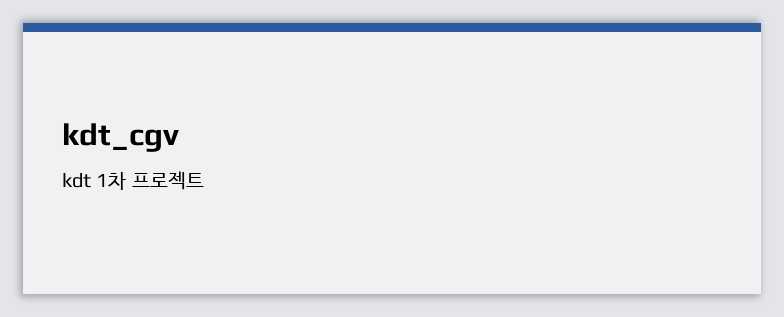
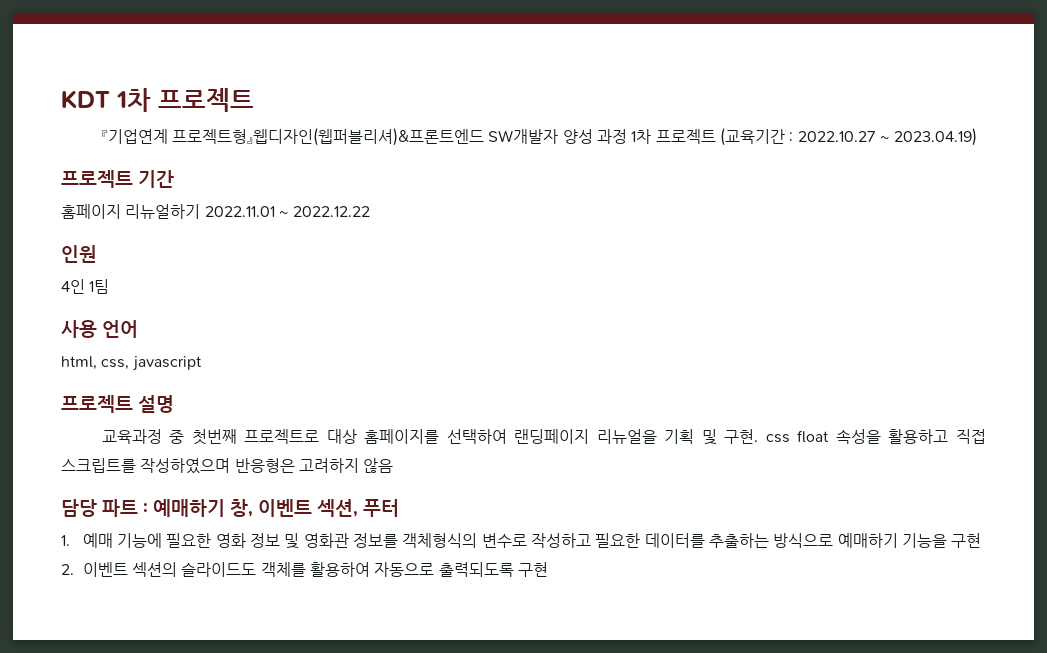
- kdt_cgv
- kdt 1차 프로젝트
+ KDT 1차 프로젝트
+ 『기업연계 프로젝트형』웹디자인(웹퍼블리셔)&프론트엔드 SW개발자 양성 과정 1차 프로젝트 (교육기간 : 2022.10.27 ~ 2023.04.19)
+ 프로젝트 기간
+ 홈페이지 리뉴얼하기 2022.11.01 ~ 2022.12.22
+ 인원
+ 4인 1팀
+ 사용 언어
+ html, css, javascript
+ 프로젝트 설명
+ 교육과정 중 첫번째 프로젝트로 대상 홈페이지를 선택하여 랜딩페이지 리뉴얼을 기획 및 구현. css float 속성을 활용하고 직접 스크립트를 작성하였으며 반응형은 고려하지 않음
+ 담당 파트 : 예매하기 창, 이벤트 섹션, 푸터
+ 1. 예매 기능에 필요한 영화 정보 및 영화관 정보를 객체형식의 변수로 작성하고 필요한 데이터를 추출하는 방식으로 예매하기 기능을 구현
+ 2. 이벤트 섹션의 슬라이드도 객체를 활용하여 자동으로 출력되도록 구현

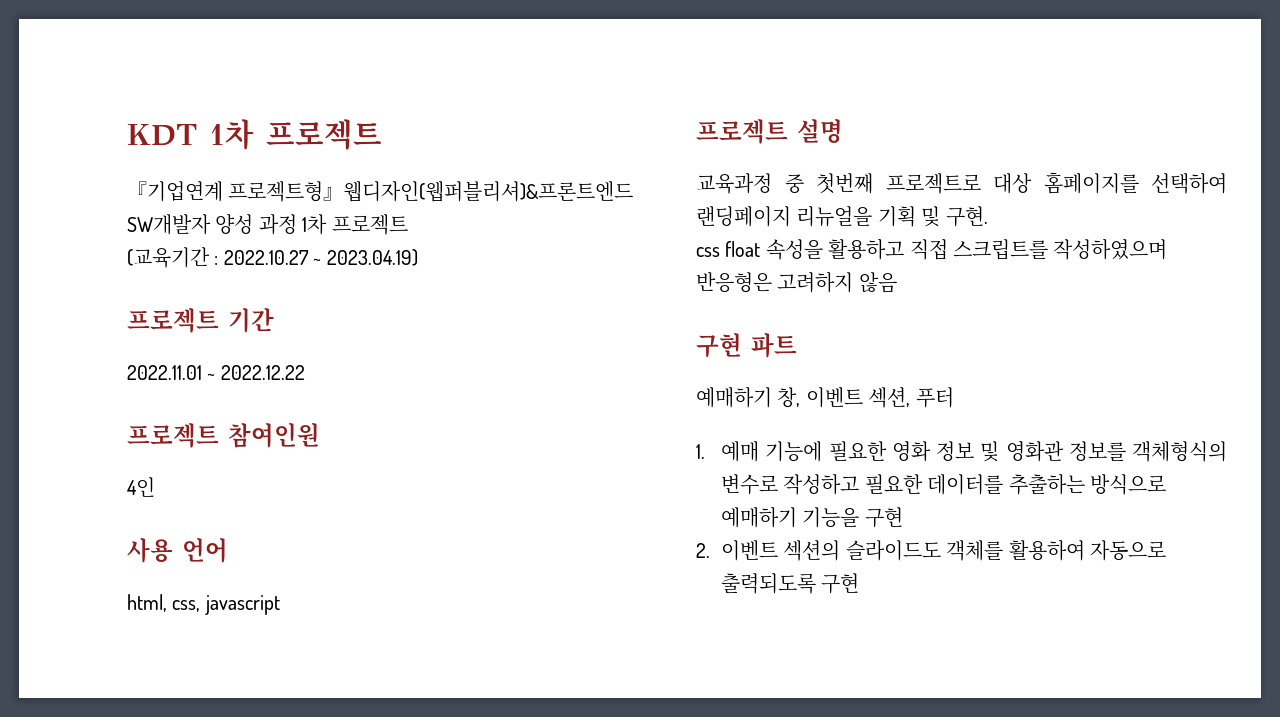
- 『기업연계 프로젝트형』웹디자인(웹퍼블리셔)&프론트엔드 SW개발자 양성 과정 1차 프로젝트 (교육기간 : 2022.10.27 ~ 2023.04.19)
+ 『기업연계 프로젝트형』웹디자인(웹퍼블리셔)&프론트엔드 SW개발자 양성 과정 1차 프로젝트
+ (교육기간 : 2022.10.27 ~ 2023.04.19)
- 홈페이지 리뉴얼하기 2022.11.01 ~ 2022.12.22
+ 2022.11.01 ~ 2022.12.22
- 인원
+ 프로젝트 참여인원
- 4인 1팀
+ 4인
- 교육과정 중 첫번째 프로젝트로 대상 홈페이지를 선택하여 랜딩페이지 리뉴얼을 기획 및 구현. css float 속성을 활용하고 직접 스크립트를 작성하였으며 반응형은 고려하지 않음
+ 교육과정 중 첫번째 프로젝트로 대상 홈페이지를 선택하여 랜딩페이지 리뉴얼을 기획 및 구현.
+ css float 속성을 활용하고 직접 스크립트를 작성하였으며 반응형은 고려하지 않음
- 담당 파트 : 예매하기 창, 이벤트 섹션, 푸터
+ 구현 파트
+ 예매하기 창, 이벤트 섹션, 푸터

